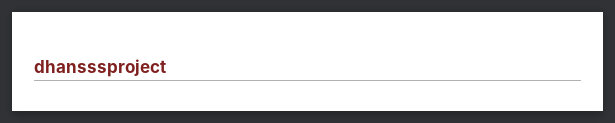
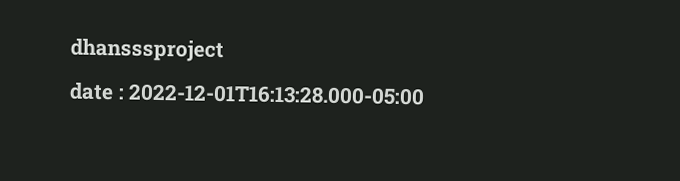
+ date : 2022-12-01T16:13:28.000-05:00

